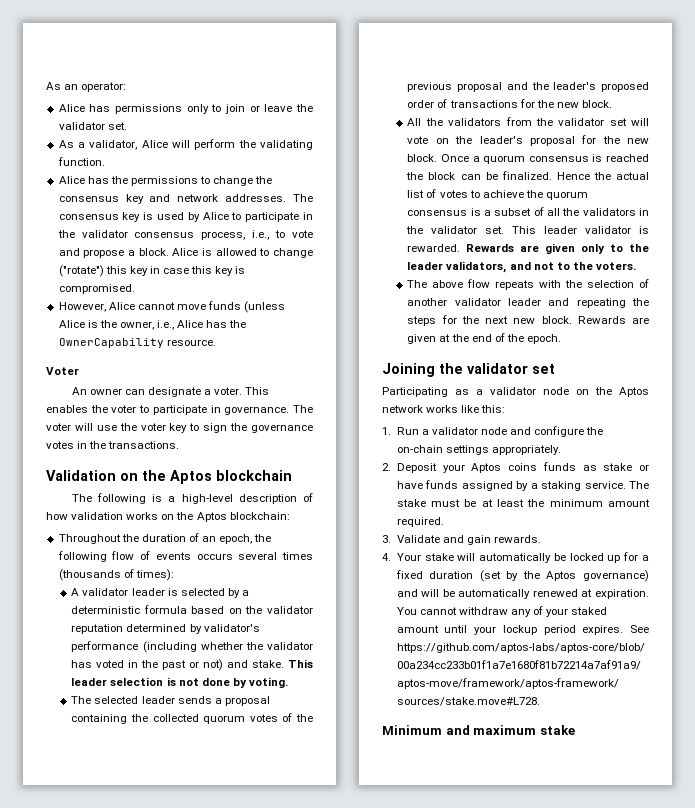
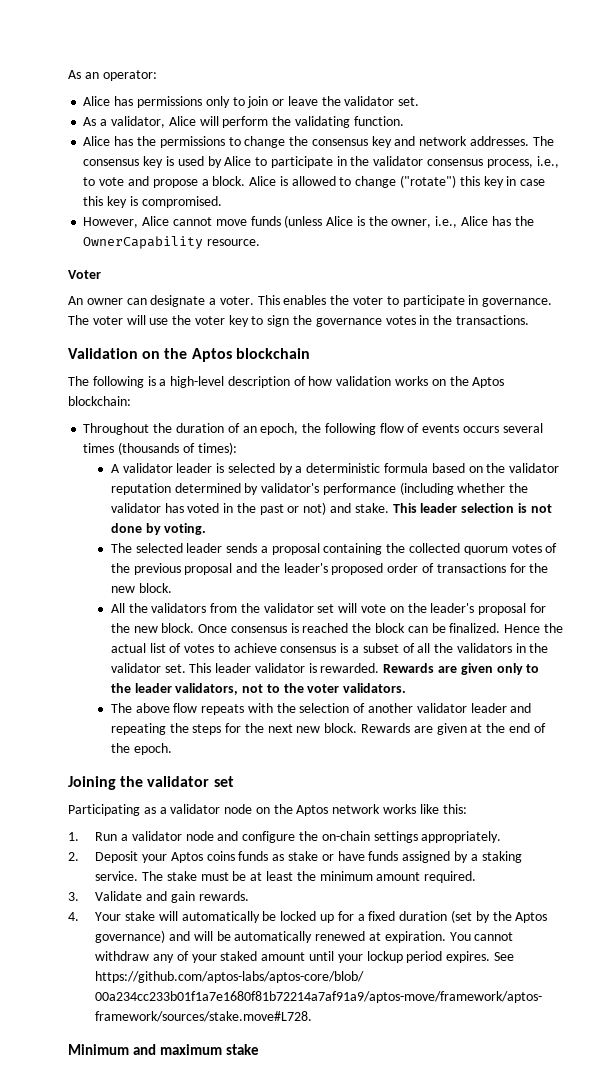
- Once a quorum consensus is reached the block can be finalized.
+ Once consensus is reached the block can be finalized.
- Hence the actual list of votes to achieve the quorum consensus is a subset of all the validators in the validator set.
+ Hence the actual list of votes to achieve consensus is a subset of all the validators in the validator set.
- Rewards are given only to the leader validators, and not to the voters.
+ Rewards are given only to the leader validators, not to the voter validators.

